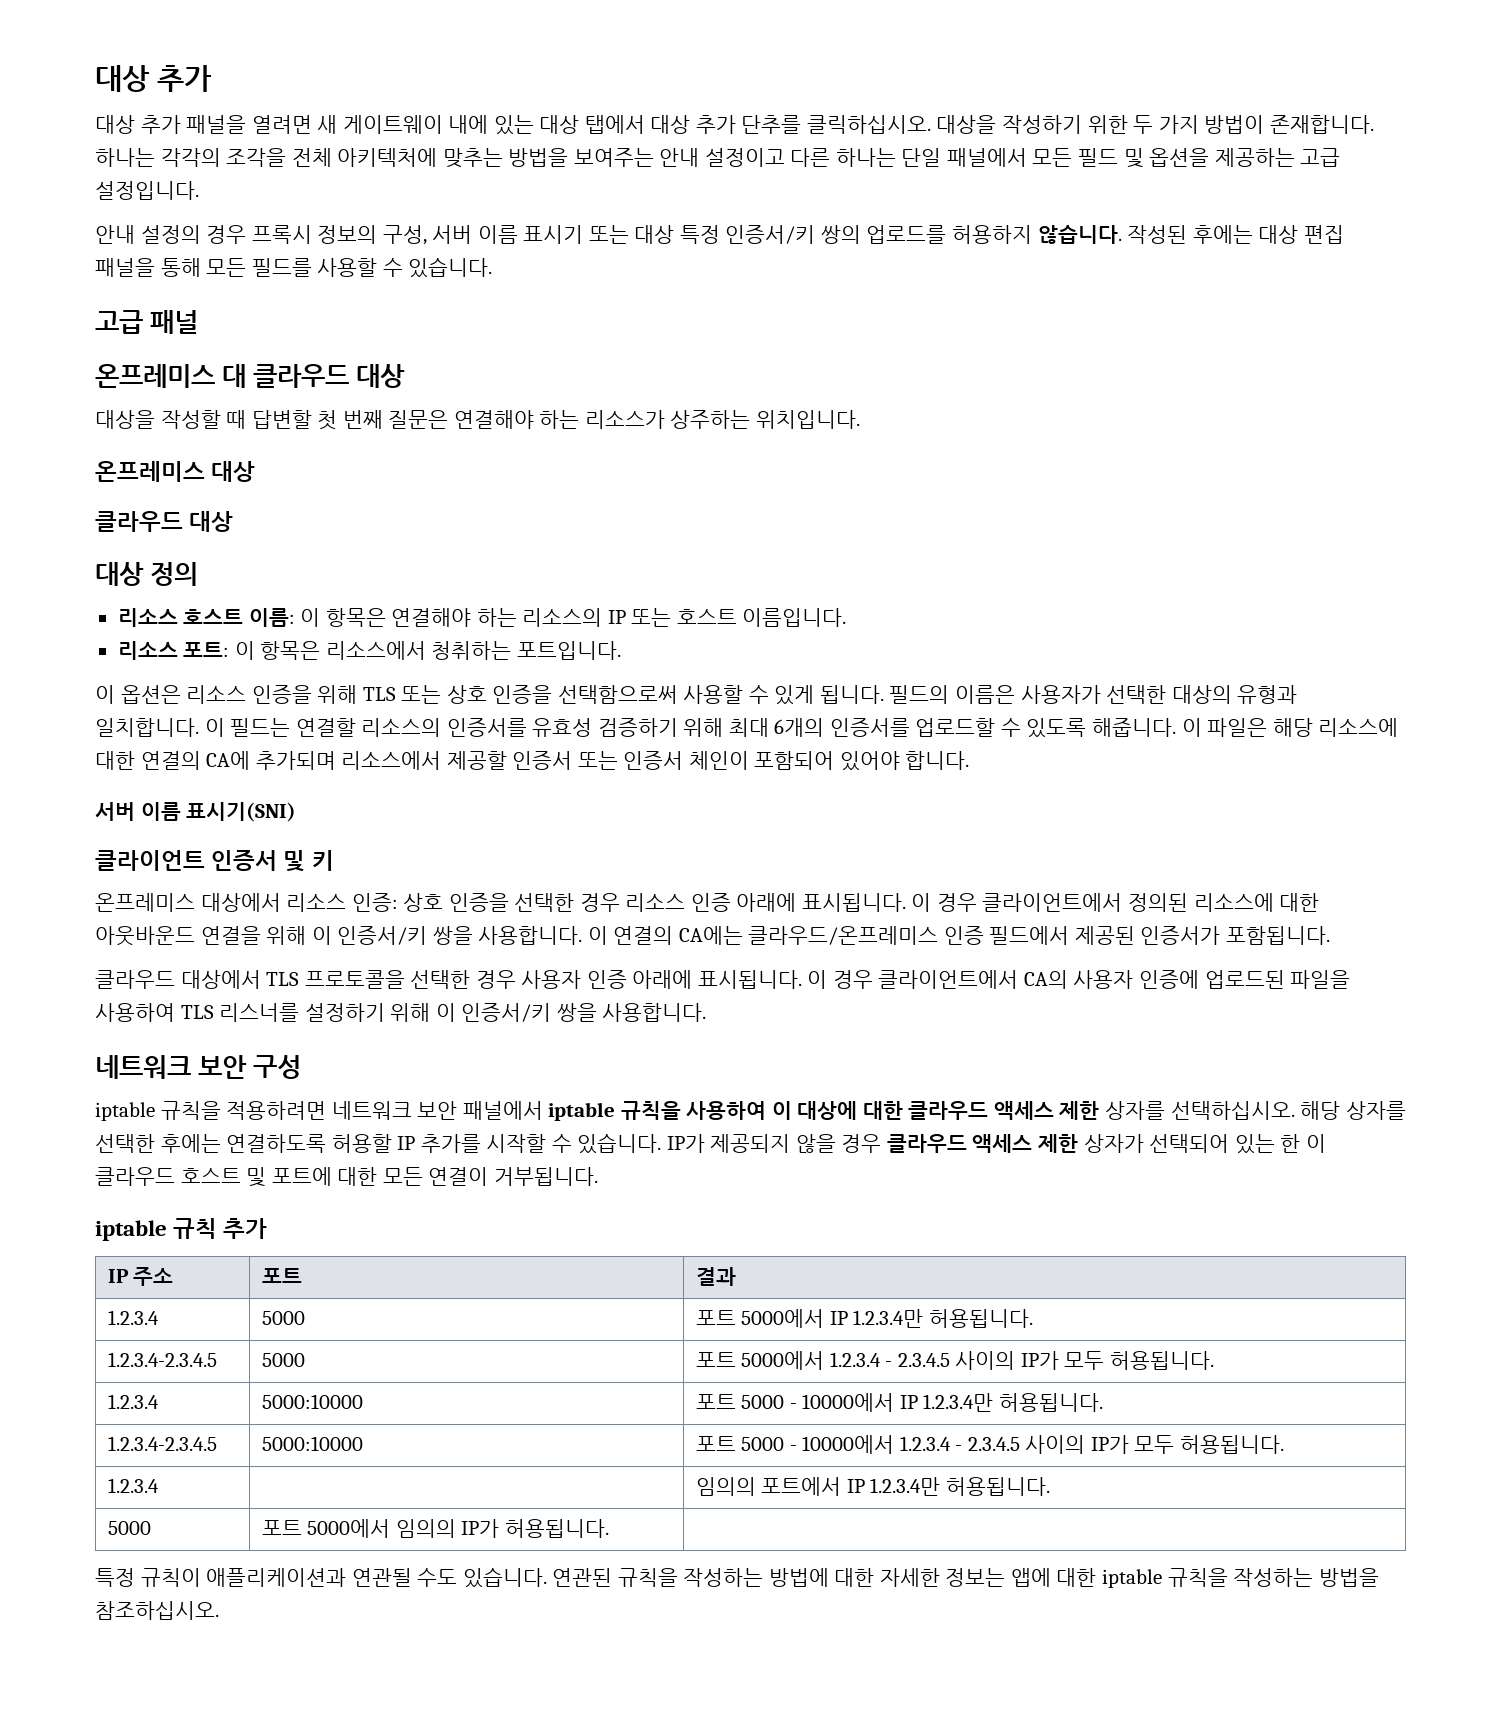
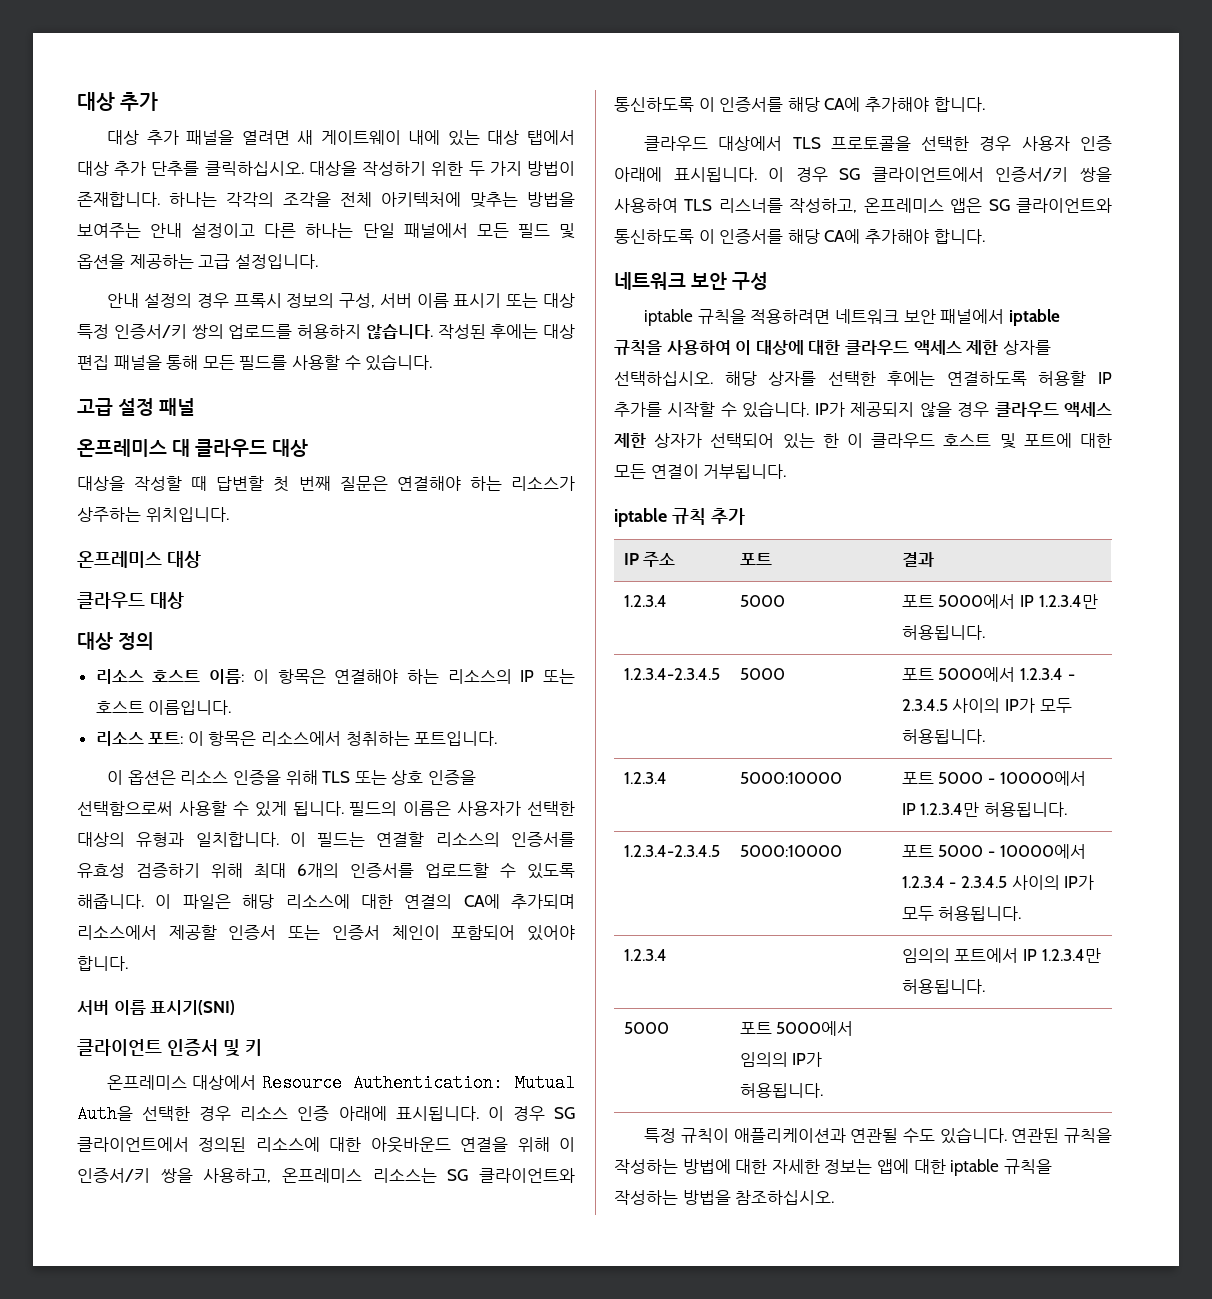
- 고급 패널
+ 고급 설정 패널
- 온프레미스 대상에서 리소스 인증: 상호 인증을 선택한 경우 리소스 인증 아래에 표시됩니다.
+ 온프레미스 대상에서 Resource Authentication: Mutual Auth을 선택한 경우 리소스 인증 아래에 표시됩니다.
- 이 경우 클라이언트에서 정의된 리소스에 대한 아웃바운드 연결을 위해 이 인증서/키 쌍을 사용합니다. 이 연결의 CA에는 클라우드/온프레미스 인증 필드에서 제공된 인증서가 포함됩니다.
+ 이 경우 SG 클라이언트에서 정의된 리소스에 대한 아웃바운드 연결을 위해 이 인증서/키 쌍을 사용하고, 온프레미스 리소스는 SG 클라이언트와 통신하도록 이 인증서를 해당 CA에 추가해야 합니다.
- 이 경우 클라이언트에서 CA의 사용자 인증에 업로드된 파일을 사용하여 TLS 리스너를 설정하기 위해 이 인증서/키 쌍을 사용합니다.
+ 이 경우 SG 클라이언트에서 인증서/키 쌍을 사용하여 TLS 리스너를 작성하고, 온프레미스 앱은 SG 클라이언트와 통신하도록 이 인증서를 해당 CA에 추가해야 합니다.

